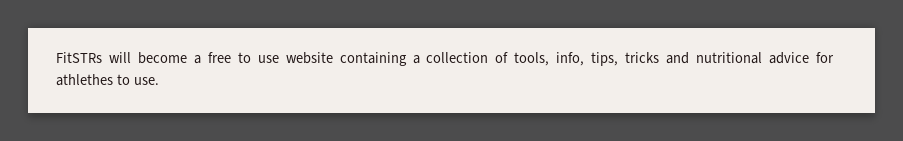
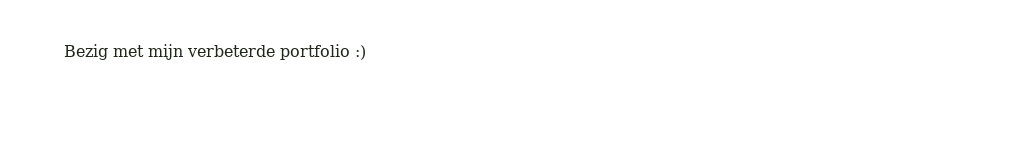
- FitSTRs will become a free to use website containing a collection of tools, info, tips, tricks and nutritional advice for athlethes to use.
+ Bezig met mijn verbeterde portfolio :)

